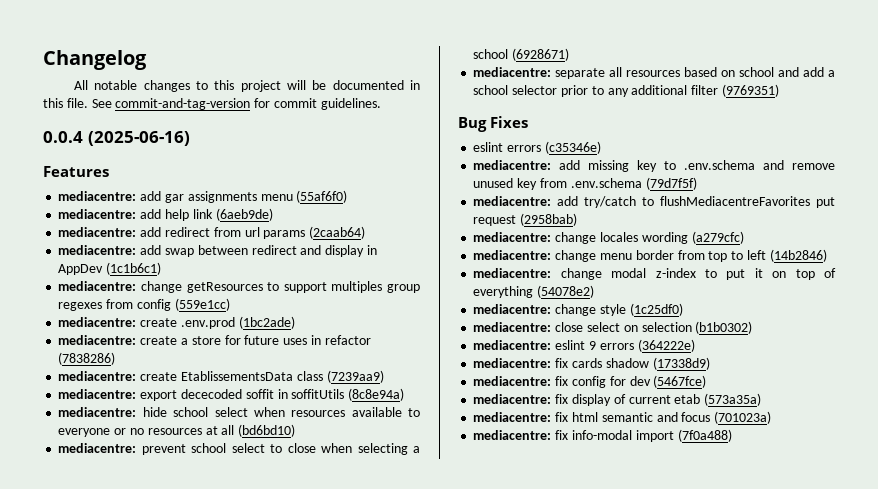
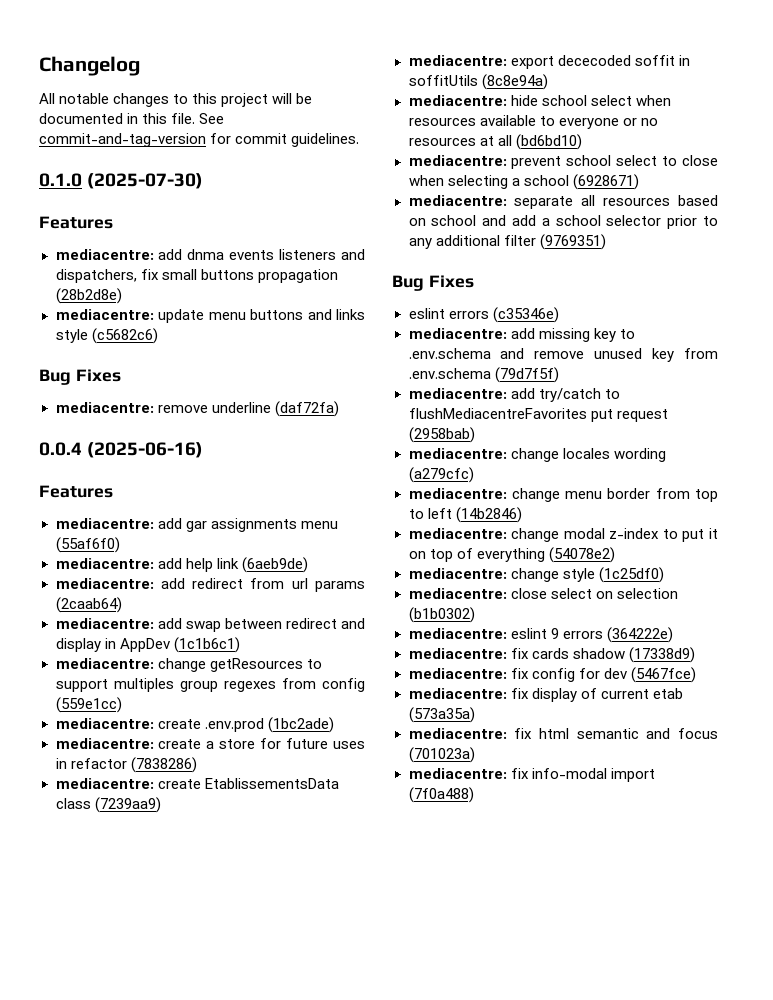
+ 0.1.0 (2025-07-30)
+ Features
+ mediacentre: add dnma events listeners and dispatchers, fix small buttons propagation (28b2d8e)
+ mediacentre: update menu buttons and links style (c5682c6)
+ Bug Fixes
+ mediacentre: remove underline (daf72fa)

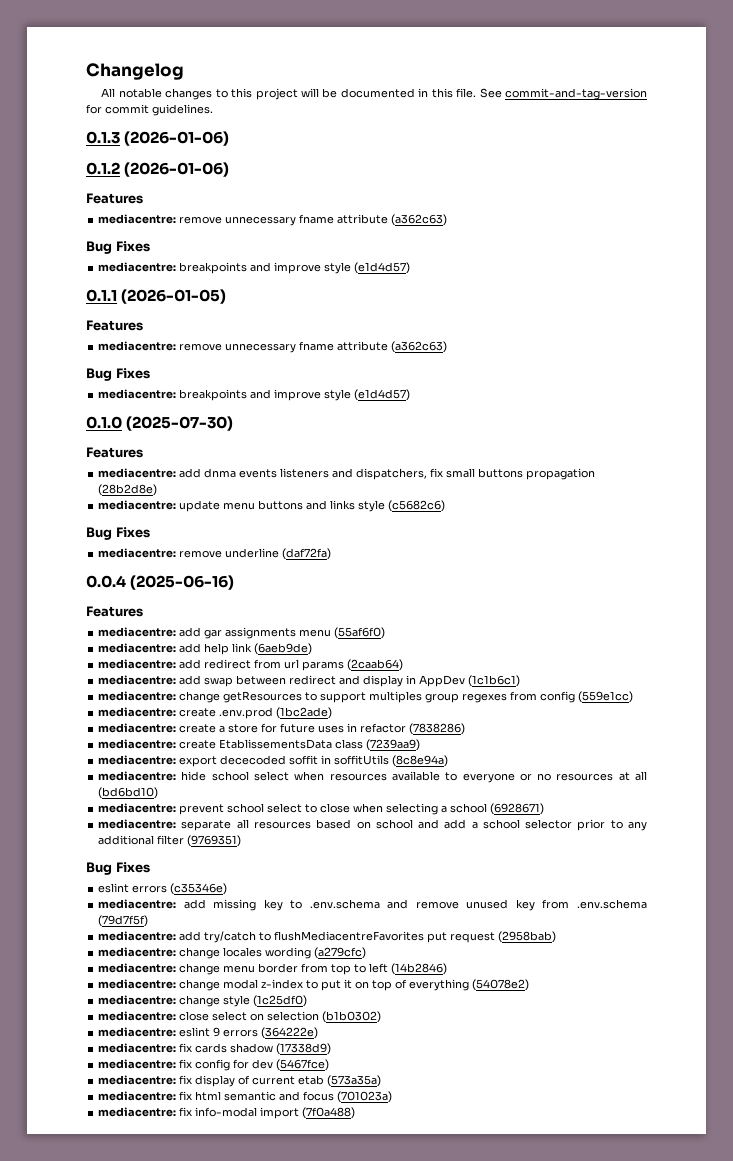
+ 0.1.3 (2026-01-06)
+ 0.1.2 (2026-01-06)
+ Features
+ mediacentre: remove unnecessary fname attribute (a362c63)
+ Bug Fixes
+ mediacentre: breakpoints and improve style (e1d4d57)
+ 0.1.1 (2026-01-05)
+ Features
+ mediacentre: remove unnecessary fname attribute (a362c63)
+ Bug Fixes
+ mediacentre: breakpoints and improve style (e1d4d57)

